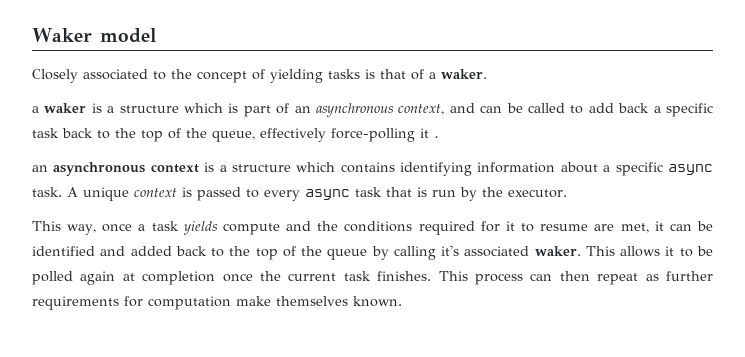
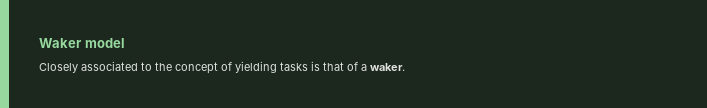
- a waker is a structure which is part of an asynchronous context, and can be called to add back a specific task back to the top of the queue, effectively force-polling it .
- an asynchronous context is a structure which contains identifying information about a specific async task. A unique context is passed to every async task that is run by the executor.
- This way, once a task yields compute and the conditions required for it to resume are met, it can be identified and added back to the top of the queue by calling it's associated waker. This allows it to be polled again at completion once the current task finishes. This process can then repeat as further requirements for computation make themselves known.

